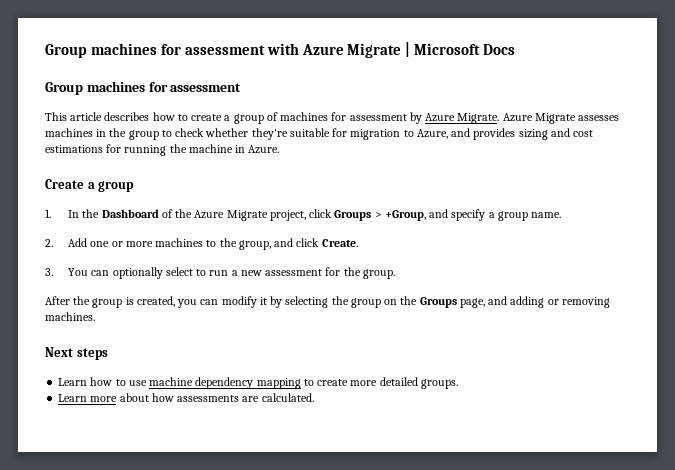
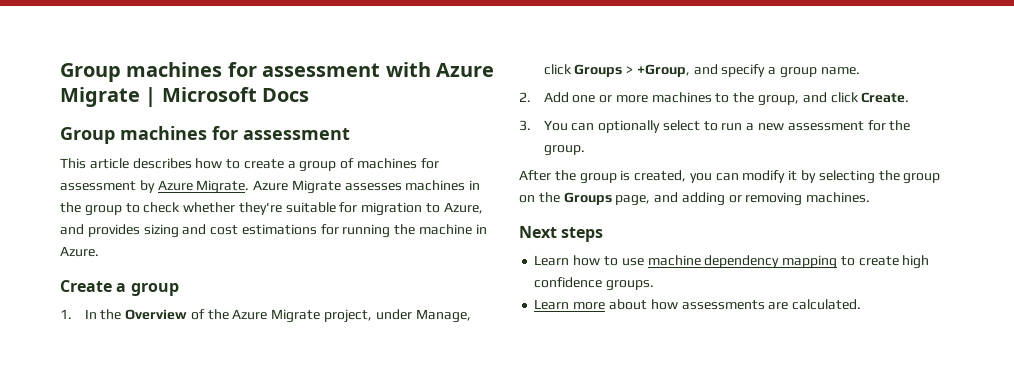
- 1. In the Dashboard of the Azure Migrate project, click Groups > +Group, and specify a group name.
+ 1. In the Overview of the Azure Migrate project, under Manage, click Groups > +Group, and specify a group name.
- Learn how to use machine dependency mapping to create more detailed groups.
+ Learn how to use machine dependency mapping to create high confidence groups.

